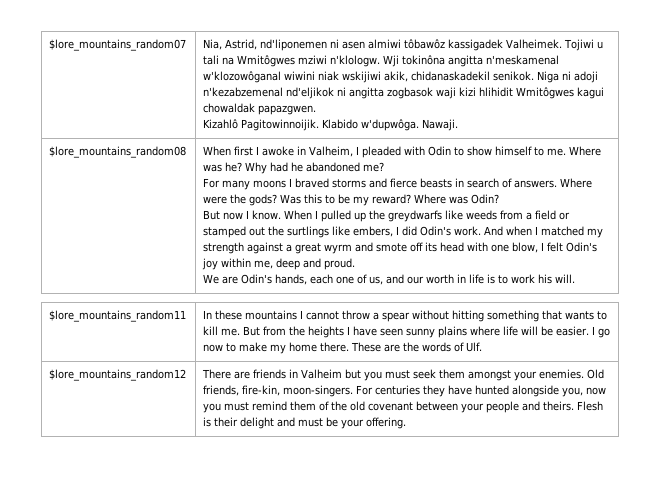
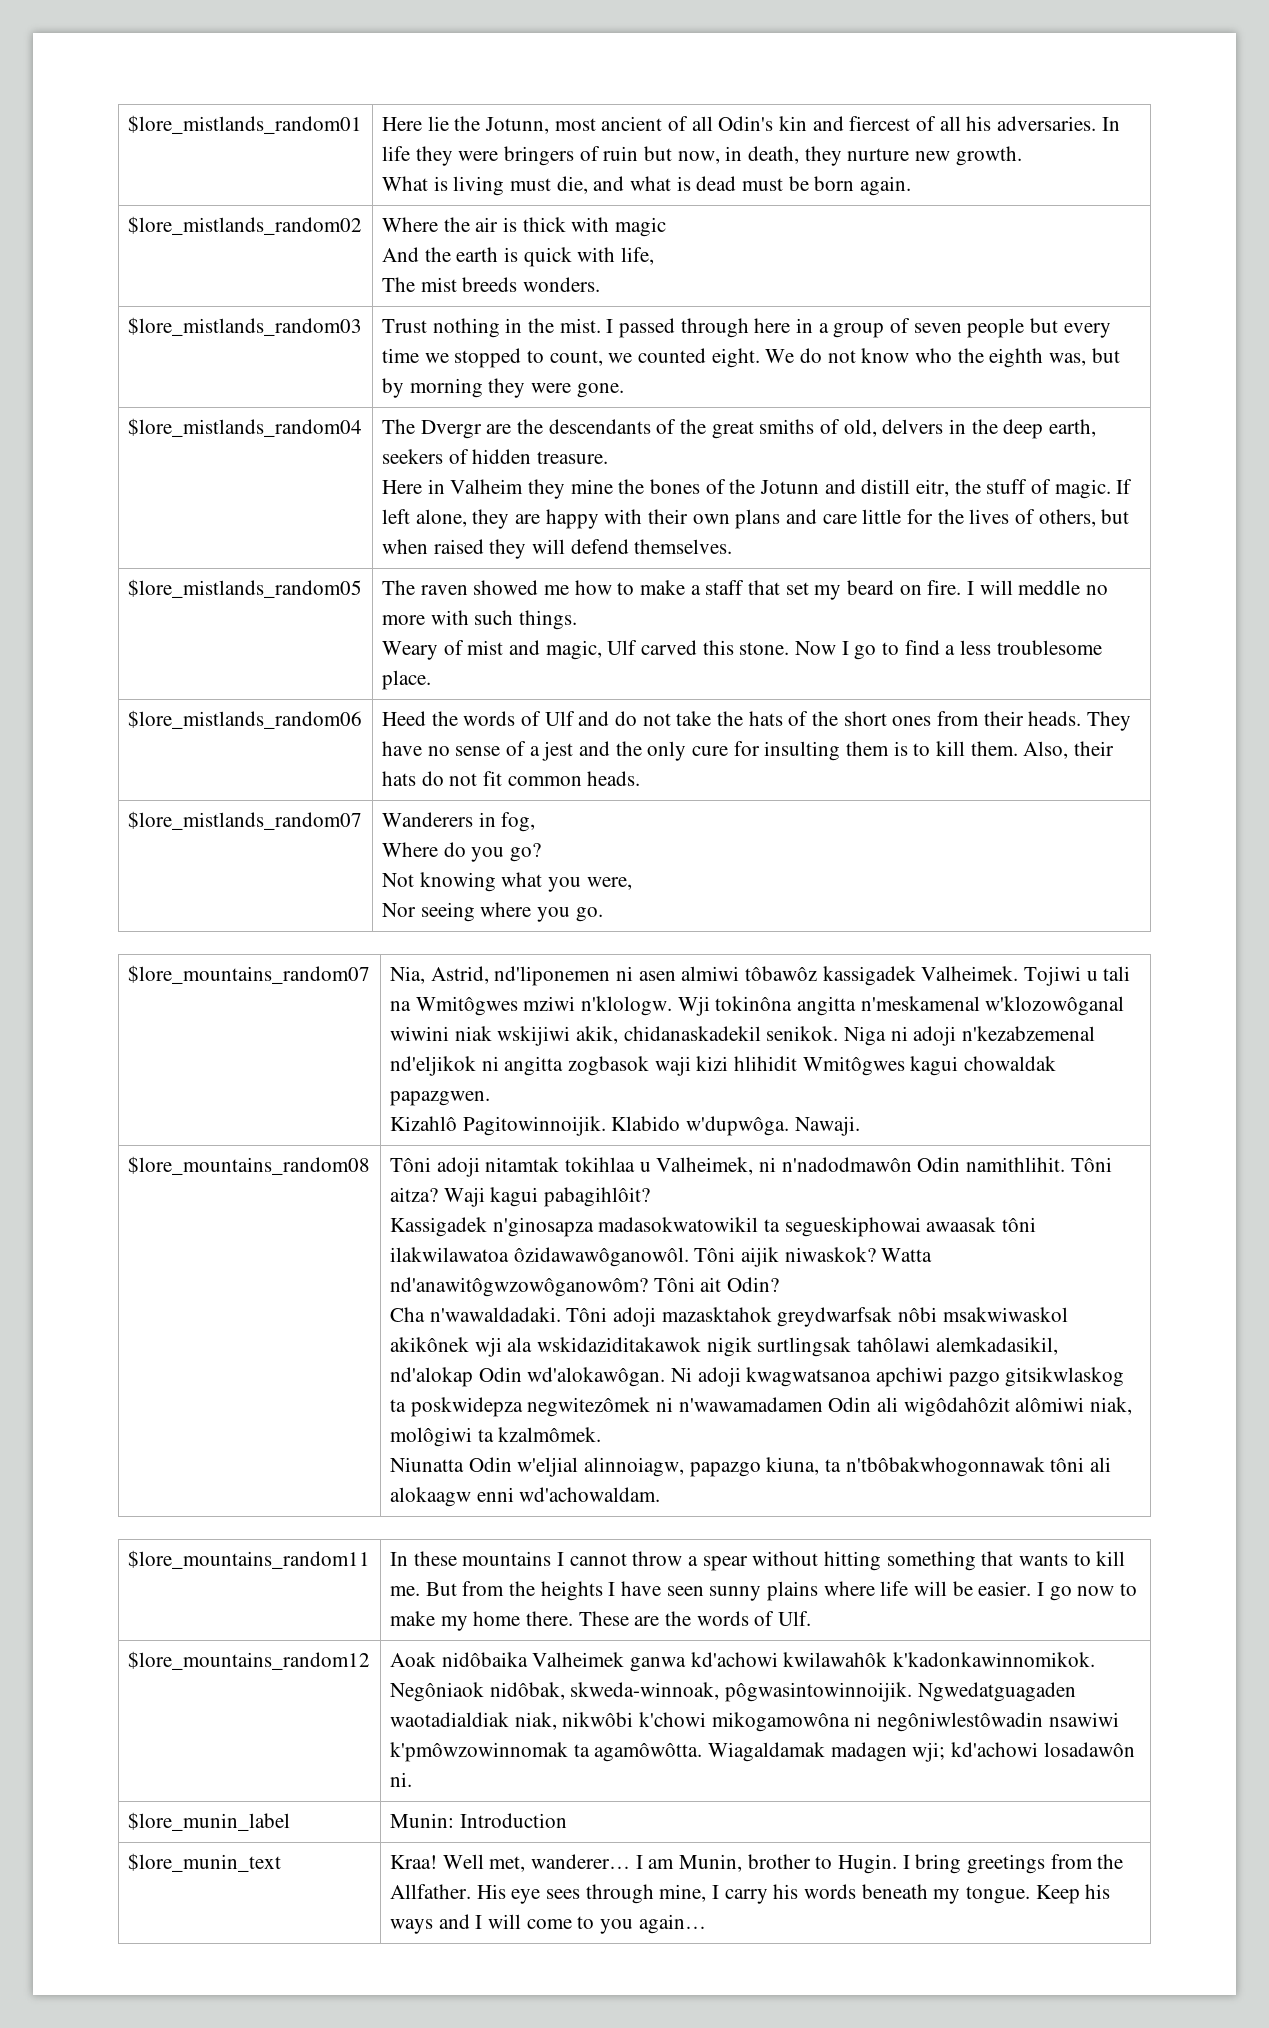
+ $lore_mistlands_random01 | Here lie the Jotunn, most ancient of all Odin's kin and fiercest of all his adversaries. In life they were bringers of ruin but now, in death, they nurture new growth.
+ What is living must die, and what is dead must be born again.
+ $lore_mistlands_random02 | Where the air is thick with magic
+ And the earth is quick with life,
+ The mist breeds wonders.
+ $lore_mistlands_random03 | Trust nothing in the mist. I passed through here in a group of seven people but every time we stopped to count, we counted eight. We do not know who the eighth was, but by morning they were gone.
+ $lore_mistlands_random04 | The Dvergr are the descendants of the great smiths of old, delvers in the deep earth, seekers of hidden treasure.
+ Here in Valheim they mine the bones of the Jotunn and distill eitr, the stuff of magic. If left alone, they are happy with their own plans and care little for the lives of others, but when raised they will defend themselves.
+ $lore_mistlands_random05 | The raven showed me how to make a staff that set my beard on fire. I will meddle no more with such things.
+ Weary of mist and magic, Ulf carved this stone. Now I go to find a less troublesome place.
+ $lore_mistlands_random06 | Heed the words of Ulf and do not take the hats of the short ones from their heads. They have no sense of a jest and the only cure for insulting them is to kill them. Also, their hats do not fit common heads.
+ $lore_mistlands_random07 | Wanderers in fog,
+ Where do you go?
+ Not knowing what you were,
+ Nor seeing where you go.
- When first I awoke in Valheim, I pleaded with Odin to show himself to me. Where was he? Why had he abandoned me?
- For many moons I braved storms and fierce beasts in search of answers. Where were the gods? Was this to be my reward? Where was Odin?
- But now I know. When I pulled up the greydwarfs like weeds from a field or stamped out the surtlings like embers, I did Odin's work. And when I matched my strength against a great wyrm and smote off its head with one blow, I felt Odin's joy within me, deep and proud.
- We are Odin's hands, each one of us, and our worth in life is to work his will.
+ Tôni adoji nitamtak tokihlaa u Valheimek, ni n'nadodmawôn Odin namithlihit. Tôni aitza? Waji kagui pabagihlôit?
+ Kassigadek n'ginosapza madasokwatowikil ta segueskiphowai awaasak tôni ilakwilawatoa ôzidawawôganowôl. Tôni aijik niwaskok? Watta nd'anawitôgwzowôganowôm? Tôni ait Odin?
+ Cha n'wawaldadaki. Tôni adoji mazasktahok greydwarfsak nôbi msakwiwaskol akikônek wji ala wskidaziditakawok nigik surtlingsak tahôlawi alemkadasikil, nd'alokap Odin wd'alokawôgan. Ni adoji kwagwatsanoa apchiwi pazgo gitsikwlaskog ta poskwidepza negwitezômek ni n'wawamadamen Odin ali wigôdahôzit alômiwi niak, molôgiwi ta kzalmômek.
+ Niunatta Odin w'eljial alinnoiagw, papazgo kiuna, ta n'tbôbakwhogonnawak tôni ali alokaagw enni wd'achowaldam.
- There are friends in Valheim but you must seek them amongst your enemies. Old friends, fire-kin, moon-singers. For centuries they have hunted alongside you, now you must remind them of the old covenant between your people and theirs. Flesh is their delight and must be your offering.
+ Aoak nidôbaika Valheimek ganwa kd'achowi kwilawahôk k'kadonkawinnomikok. Negôniaok nidôbak, skweda-winnoak, pôgwasintowinnoijik. Ngwedatguagaden waotadialdiak niak, nikwôbi k'chowi mikogamowôna ni negôniwlestôwadin nsawiwi k'pmôwzowinnomak ta agamôwôtta. Wiagaldamak madagen wji; kd'achowi losadawôn ni.
+ $lore_munin_label | Munin: Introduction
+ $lore_munin_text | Kraa! Well met, wanderer… I am Munin, brother to Hugin. I bring greetings from the Allfather. His eye sees through mine, I carry his words beneath my tongue. Keep his ways and I will come to you again…

